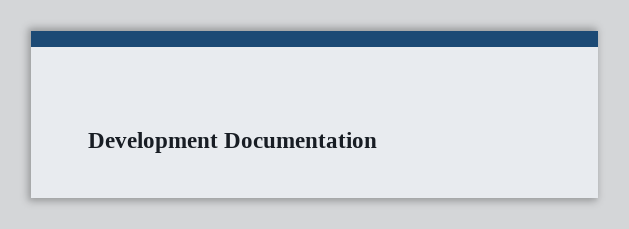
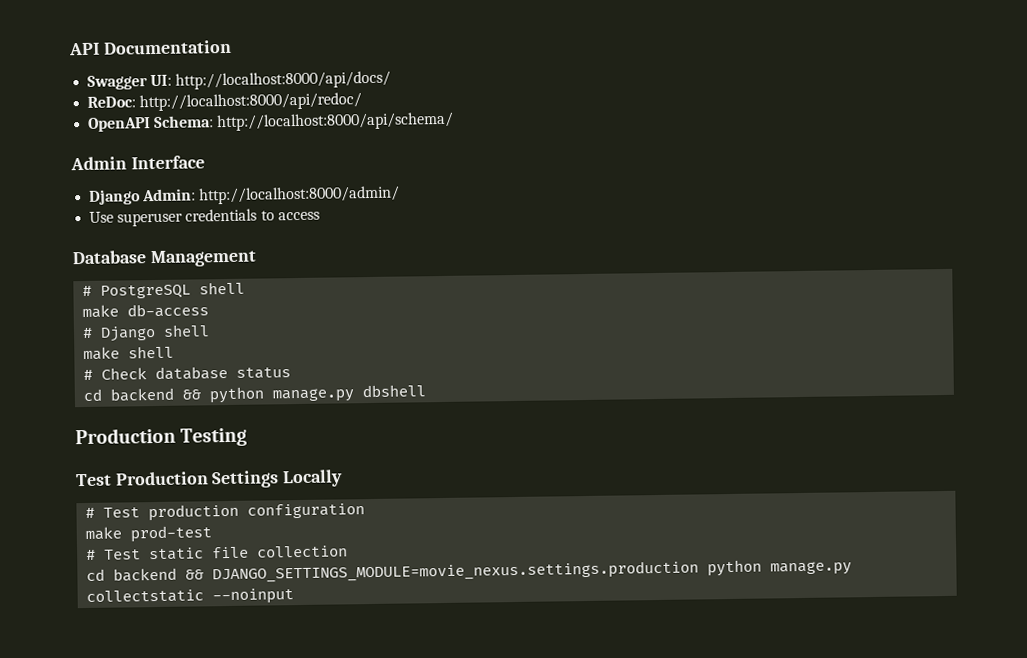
- Development Documentation
+ API Documentation
+ Swagger UI: http://localhost:8000/api/docs/
+ ReDoc: http://localhost:8000/api/redoc/
+ OpenAPI Schema: http://localhost:8000/api/schema/
+ Admin Interface
+ Django Admin: http://localhost:8000/admin/
+ Use superuser credentials to access
+ Database Management
+ # PostgreSQL shell
+ make db-access
+ # Django shell
+ make shell
+ # Check database status
+ cd backend && python manage.py dbshell
+ Production Testing
+ Test Production Settings Locally
+ # Test production configuration
+ make prod-test
+ # Test static file collection
+ cd backend && DJANGO_SETTINGS_MODULE=movie_nexus.settings.production python manage.py collectstatic --noinput

